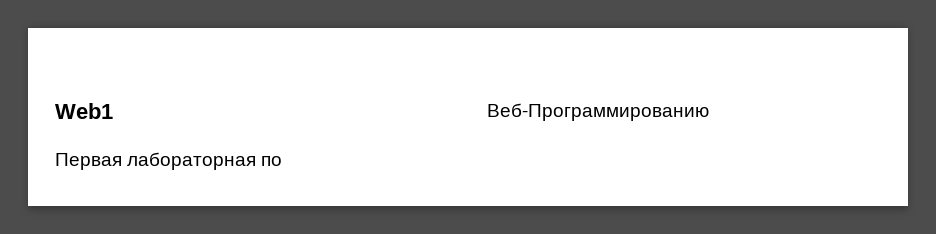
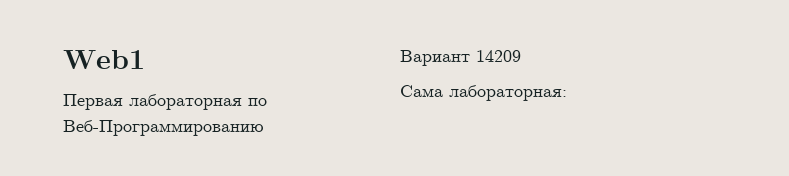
+ Вариант 14209
+ Сама лабораторная:

